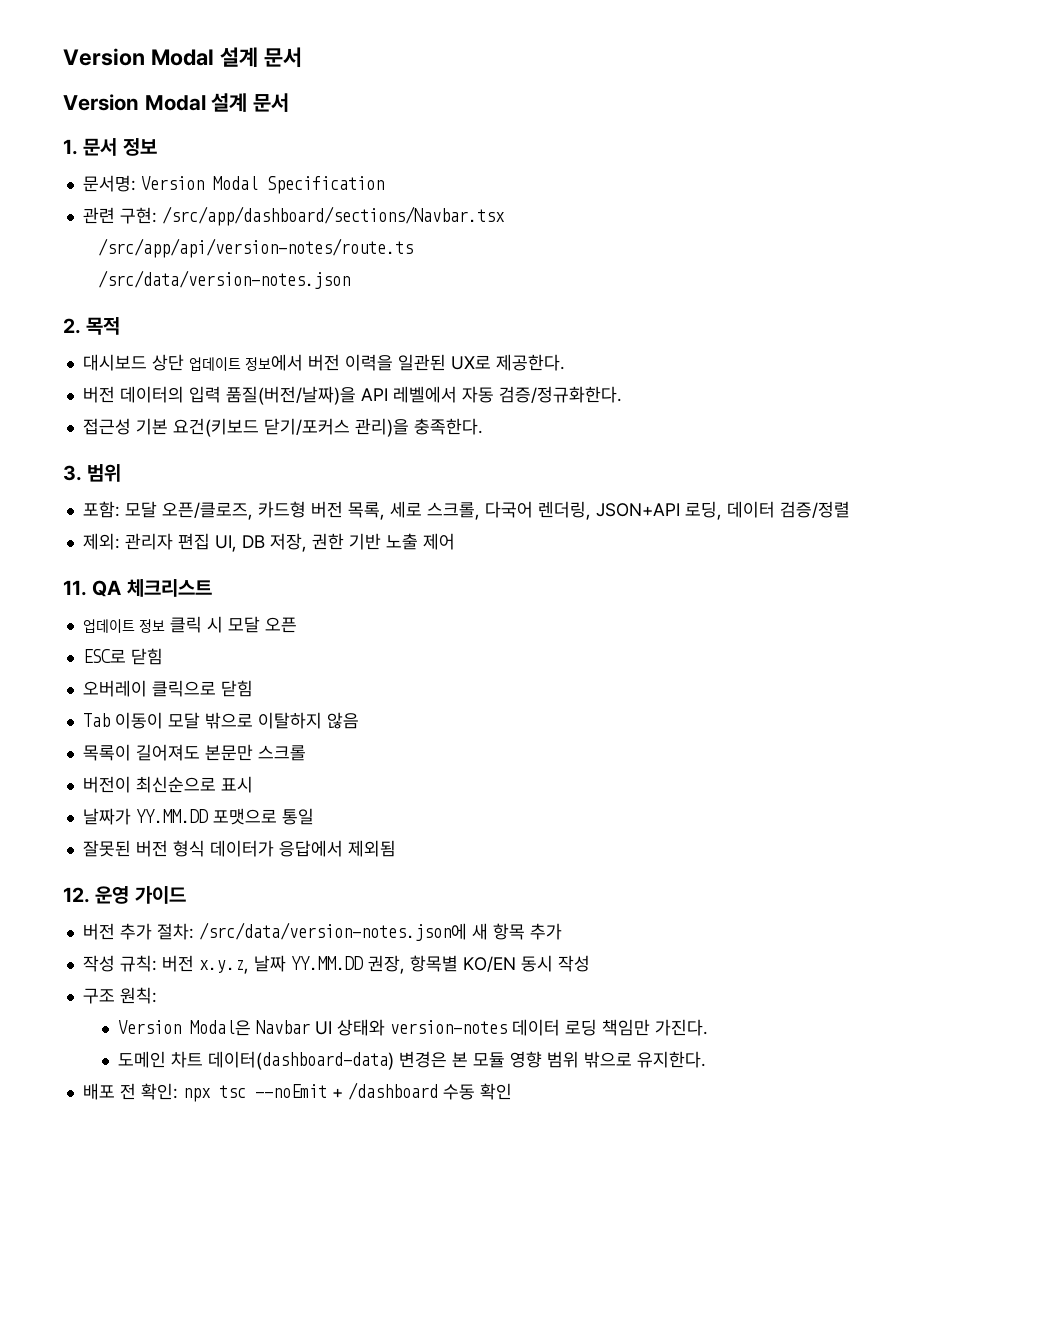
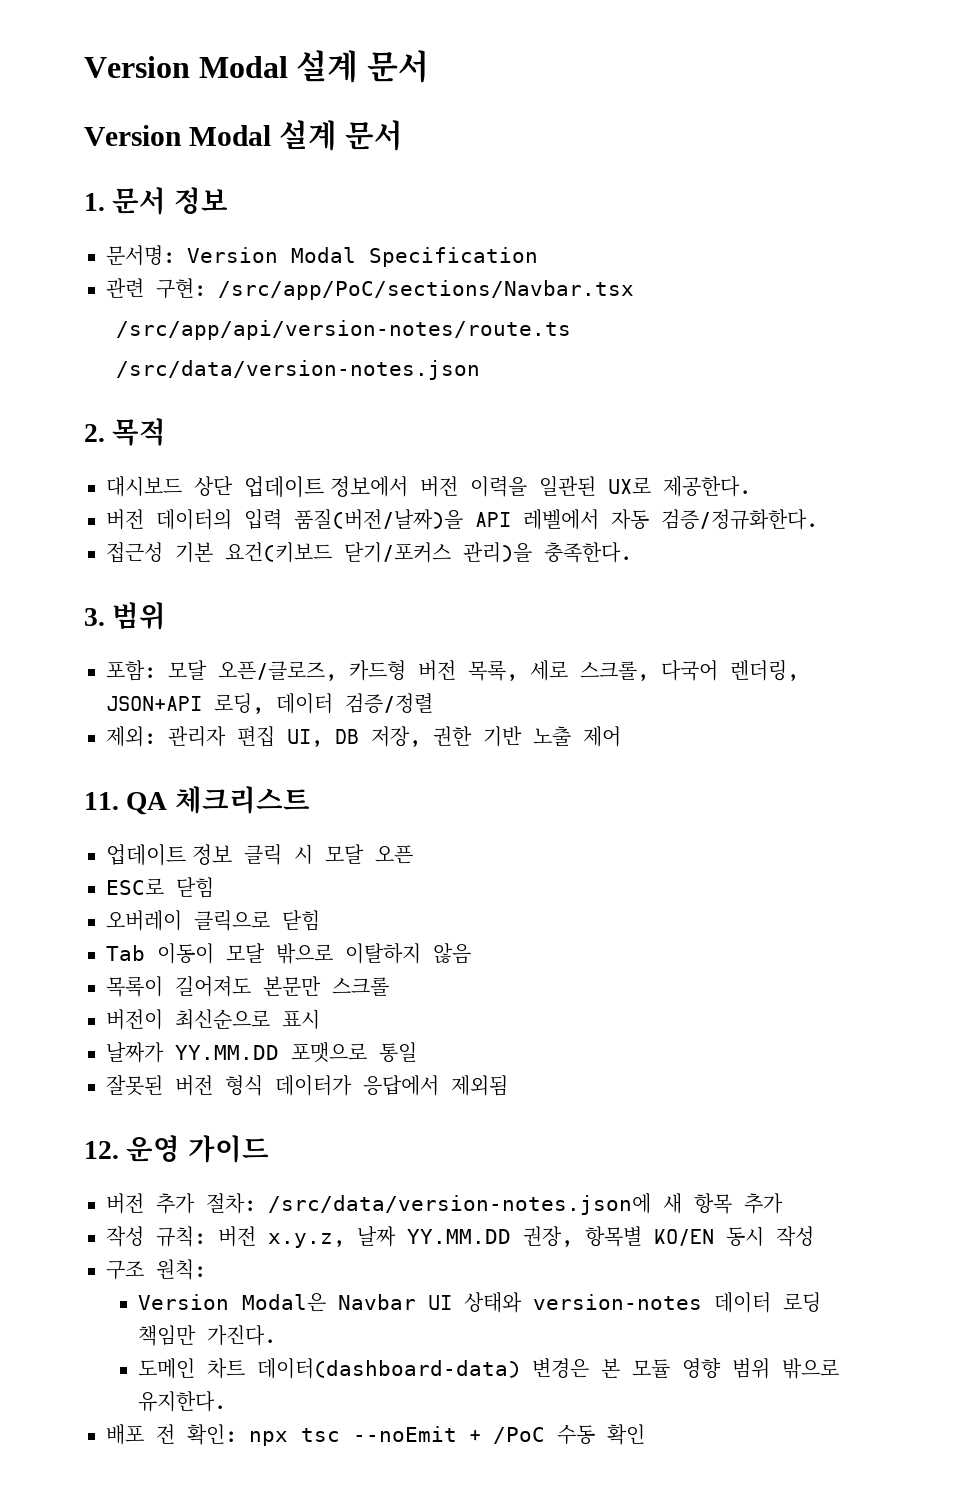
- 관련 구현: /src/app/dashboard/sections/Navbar.tsx
+ 관련 구현: /src/app/PoC/sections/Navbar.tsx
- 배포 전 확인: npx tsc --noEmit + /dashboard 수동 확인
+ 배포 전 확인: npx tsc --noEmit + /PoC 수동 확인

